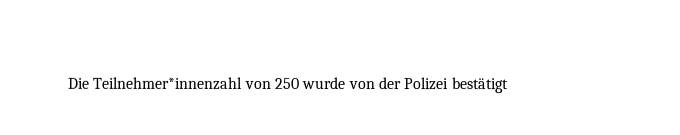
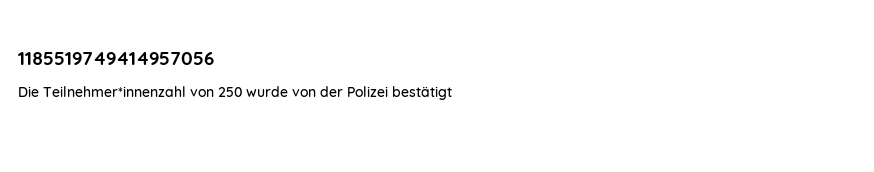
+ 1185519749414957056

